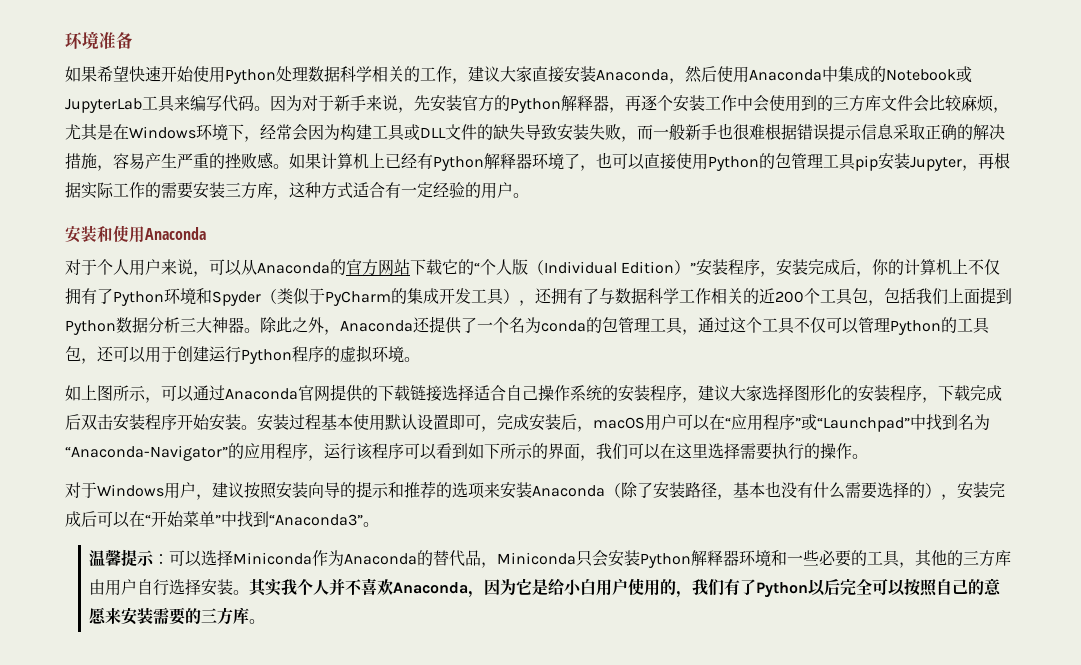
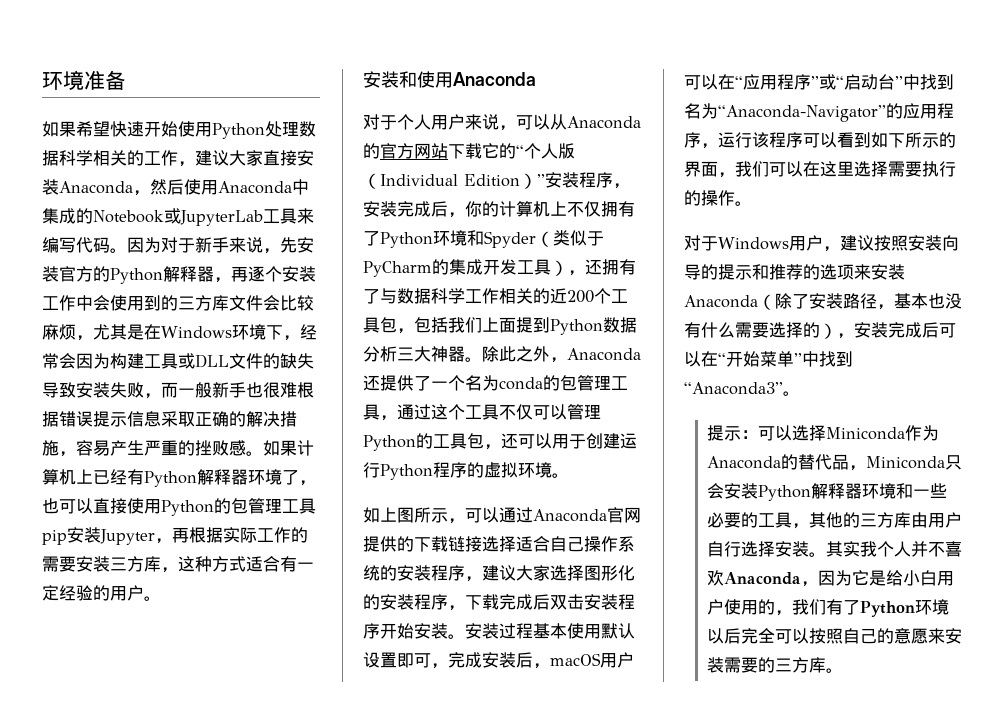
- 安装过程基本使用默认设置即可，完成安装后，macOS用户可以在“应用程序”或“Launchpad”中找到名为“Anaconda-Navigator”的应用程序，运行该程序可以看到如下所示的界面，我们可以在这里选择需要执行的操作。
+ 安装过程基本使用默认设置即可，完成安装后，macOS用户可以在“应用程序”或“启动台”中找到名为“Anaconda-Navigator”的应用程序，运行该程序可以看到如下所示的界面，我们可以在这里选择需要执行的操作。
- 温馨提示：可以选择Miniconda作为Anaconda的替代品，Miniconda只会安装Python解释器环境和一些必要的工具，其他的三方库由用户自行选择安装。
+ 提示：可以选择Miniconda作为Anaconda的替代品，Miniconda只会安装Python解释器环境和一些必要的工具，其他的三方库由用户自行选择安装。
- 其实我个人并不喜欢Anaconda，因为它是给小白用户使用的，我们有了Python以后完全可以按照自己的意愿来安装需要的三方库。
+ 其实我个人并不喜欢Anaconda，因为它是给小白用户使用的，我们有了Python环境以后完全可以按照自己的意愿来安装需要的三方库。

